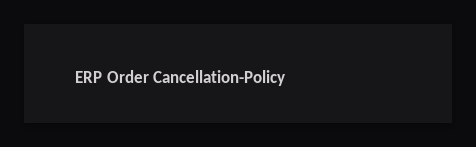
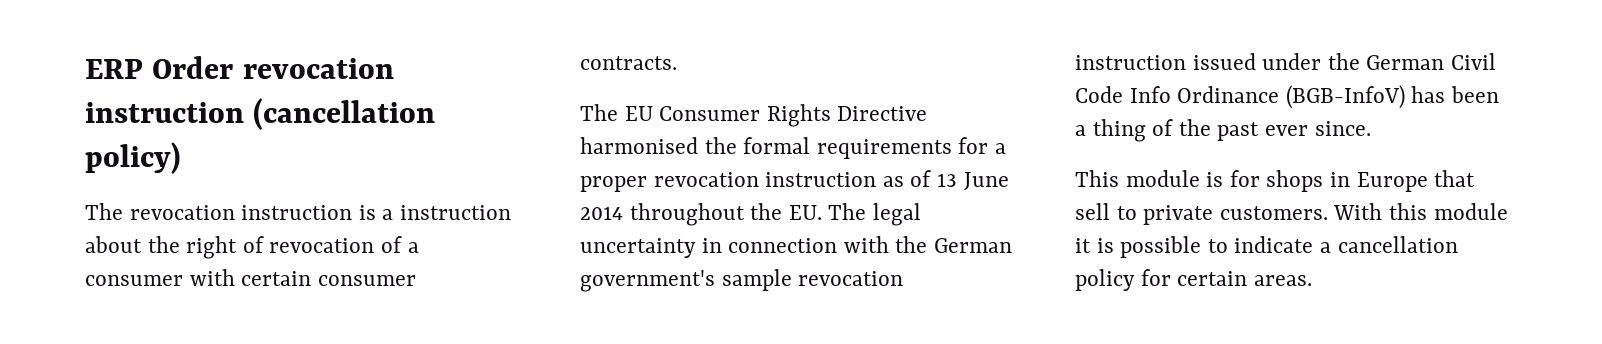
- ERP Order Cancellation-Policy
+ ERP Order revocation instruction (cancellation policy)
+ The revocation instruction is a instruction about the right of revocation of a consumer with certain consumer contracts.
+ The EU Consumer Rights Directive harmonised the formal requirements for a proper revocation instruction as of 13 June 2014 throughout the EU. The legal uncertainty in connection with the German government's sample revocation instruction issued under the German Civil Code Info Ordinance (BGB-InfoV) has been a thing of the past ever since.
+ This module is for shops in Europe that sell to private customers. With this module it is possible to indicate a cancellation policy for certain areas.

